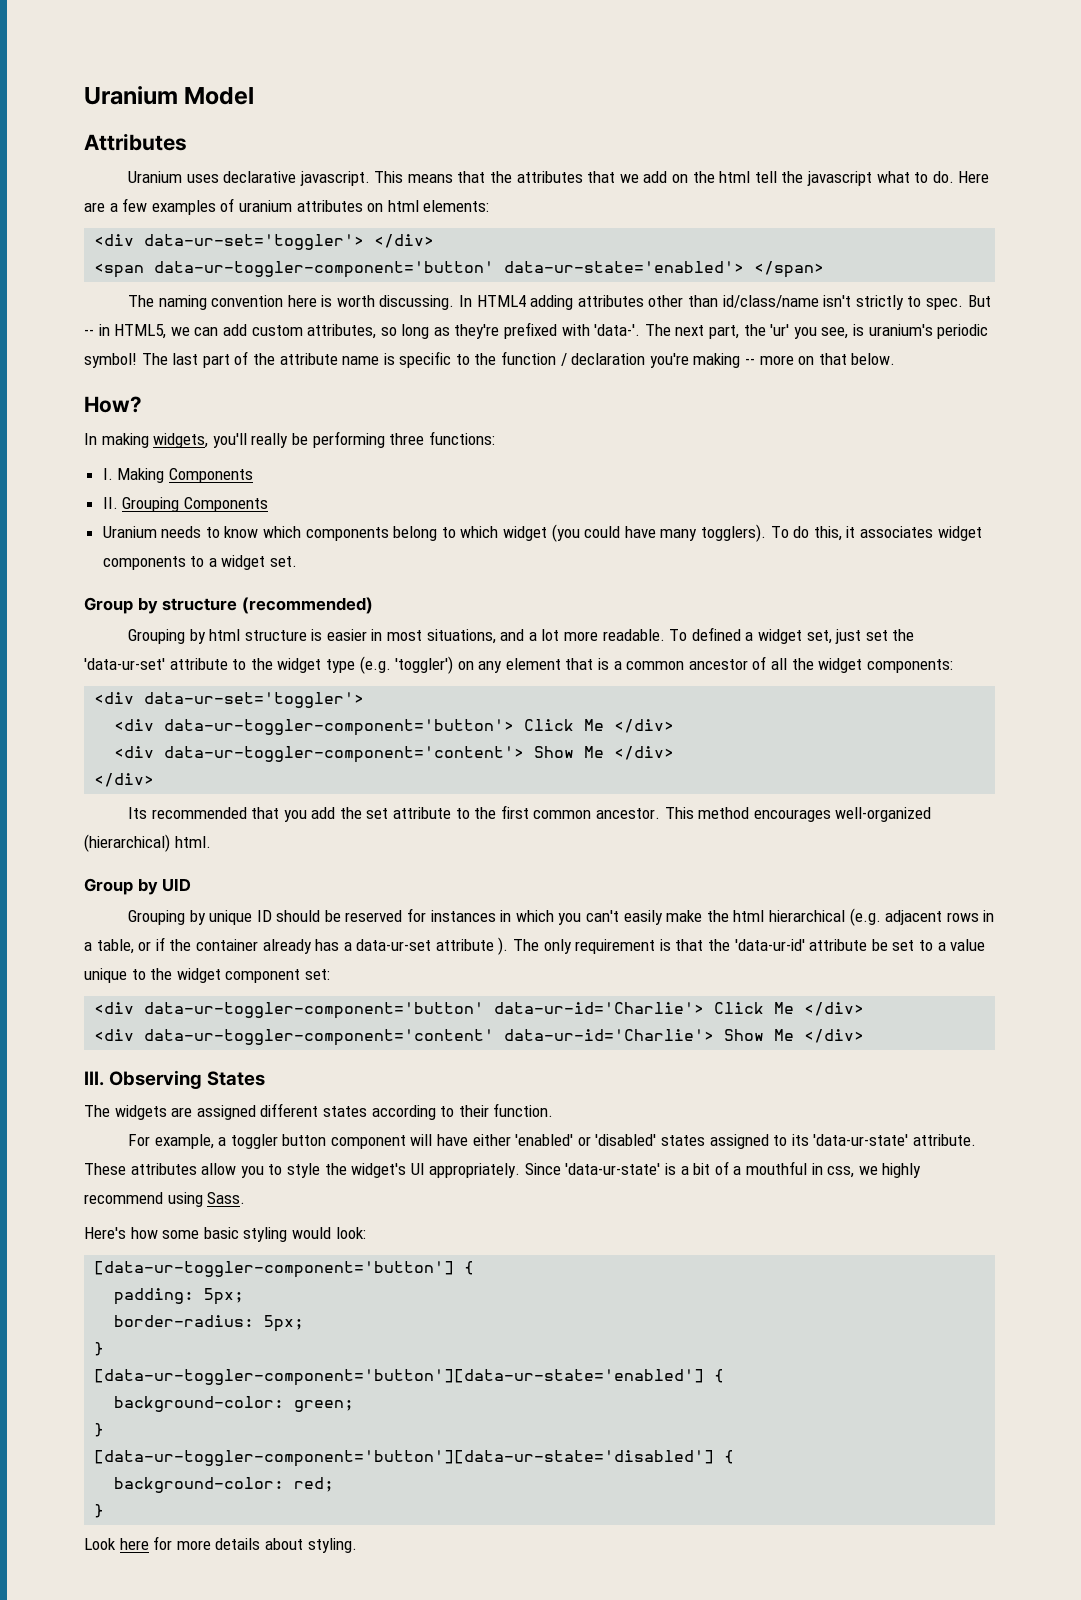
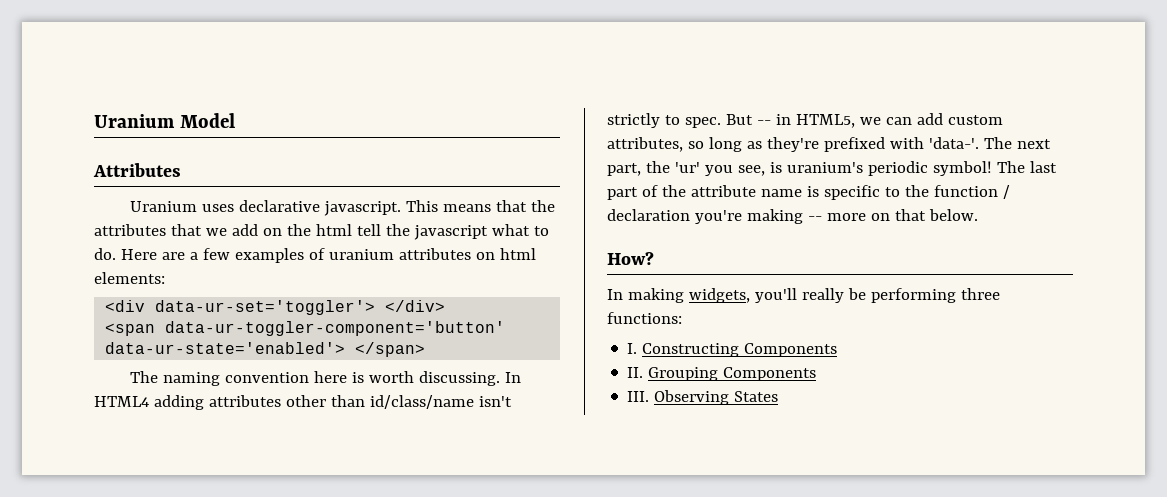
- I. Making Components
+ I. Constructing Components
- Uranium needs to know which components belong to which widget (you could have many togglers). To do this, it associates widget components to a widget set.
- Group by structure (recommended)
- Grouping by html structure is easier in most situations, and a lot more readable. To defined a widget set, just set the 'data-ur-set' attribute to the widget type (e.g. 'toggler') on any element that is a common ancestor of all the widget components:
- <div data-ur-set='toggler'>
- <div data-ur-toggler-component='button'> Click Me </div>
- <div data-ur-toggler-component='content'> Show Me </div>
- </div>
- Its recommended that you add the set attribute to the first common ancestor. This method encourages well-organized (hierarchical) html.
- Group by UID
- Grouping by unique ID should be reserved for instances in which you can't easily make the html hierarchical (e.g. adjacent rows in a table, or if the container already has a data-ur-set attribute ). The only requirement is that the 'data-ur-id' attribute be set to a value unique to the widget component set:
- <div data-ur-toggler-component='button' data-ur-id='Charlie'> Click Me </div>
- <div data-ur-toggler-component='content' data-ur-id='Charlie'> Show Me </div>
  III. Observing States
- The widgets are assigned different states according to their function.
- For example, a toggler button component will have either 'enabled' or 'disabled' states assigned to its 'data-ur-state' attribute. These attributes allow you to style the widget's UI appropriately. Since 'data-ur-state' is a bit of a mouthful in css, we highly recommend using Sass.
- Here's how some basic styling would look:
- [data-ur-toggler-component='button'] {
- padding: 5px;
- border-radius: 5px;
- }
- [data-ur-toggler-component='button'][data-ur-state='enabled'] {
- background-color: green;
- }
- [data-ur-toggler-component='button'][data-ur-state='disabled'] {
- background-color: red;
- }
- Look here for more details about styling.

